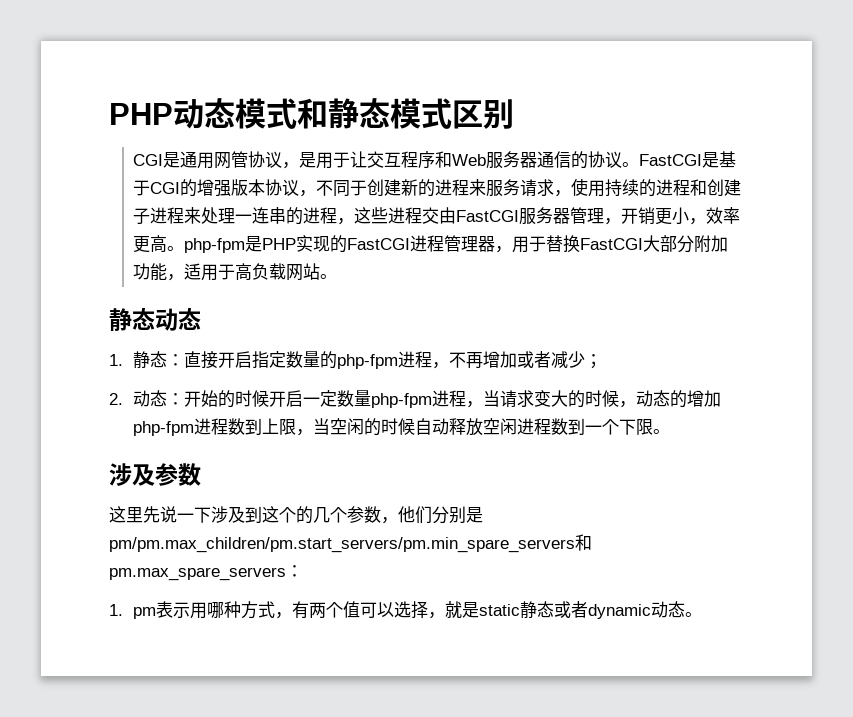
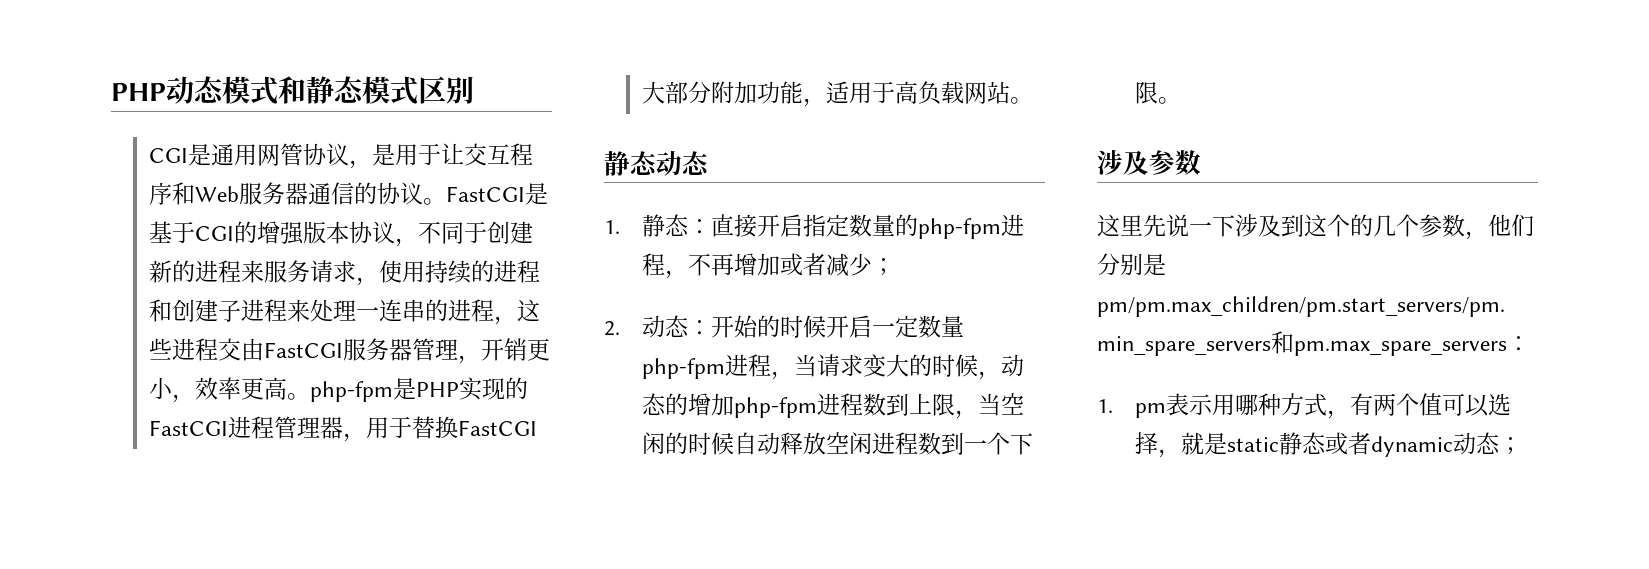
- 1. pm表示用哪种方式，有两个值可以选择，就是static静态或者dynamic动态。
+ 1. pm表示用哪种方式，有两个值可以选择，就是static静态或者dynamic动态；

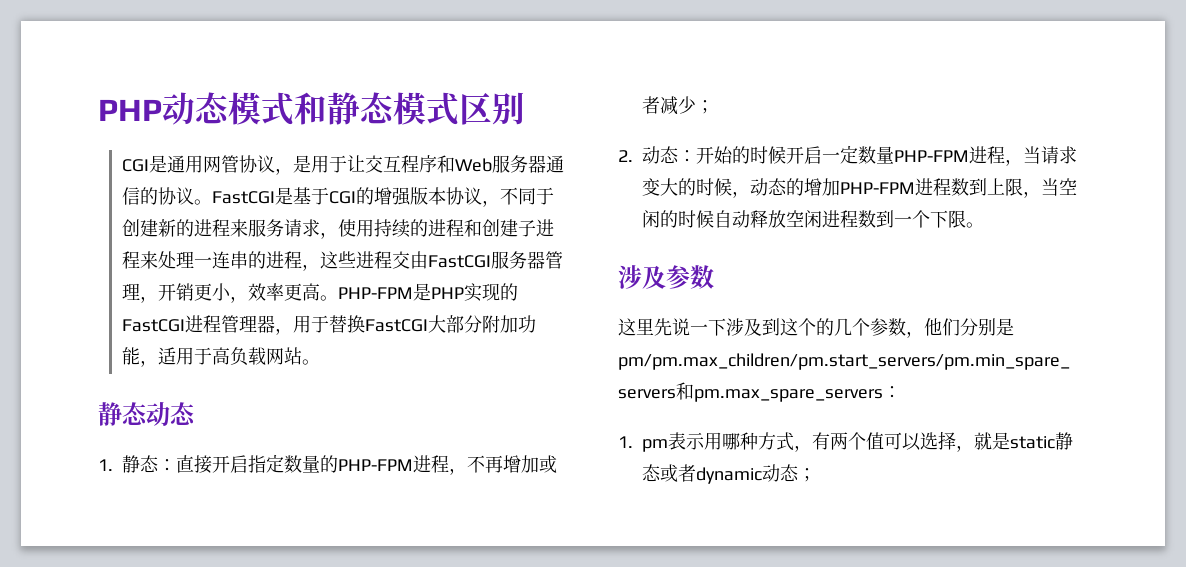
- FastCGI是基于CGI的增强版本协议，不同于创建新的进程来服务请求，使用持续的进程和创建子进程来处理一连串的进程，这些进程交由FastCGI服务器管理，开销更小，效率更高。php-fpm是PHP实现的FastCGI进程管理器，用于替换FastCGI大部分附加功能，适用于高负载网站。
+ FastCGI是基于CGI的增强版本协议，不同于创建新的进程来服务请求，使用持续的进程和创建子进程来处理一连串的进程，这些进程交由FastCGI服务器管理，开销更小，效率更高。PHP-FPM是PHP实现的FastCGI进程管理器，用于替换FastCGI大部分附加功能，适用于高负载网站。
- 1.静态：直接开启指定数量的php-fpm进程，不再增加或者减少；
+ 1.静态：直接开启指定数量的PHP-FPM进程，不再增加或者减少；
- 2.动态：开始的时候开启一定数量php-fpm进程，当请求变大的时候，动态的增加php-fpm进程数到上限，当空闲的时候自动释放空闲进程数到一个下限。
+ 2.动态：开始的时候开启一定数量PHP-FPM进程，当请求变大的时候，动态的增加PHP-FPM进程数到上限，当空闲的时候自动释放空闲进程数到一个下限。

